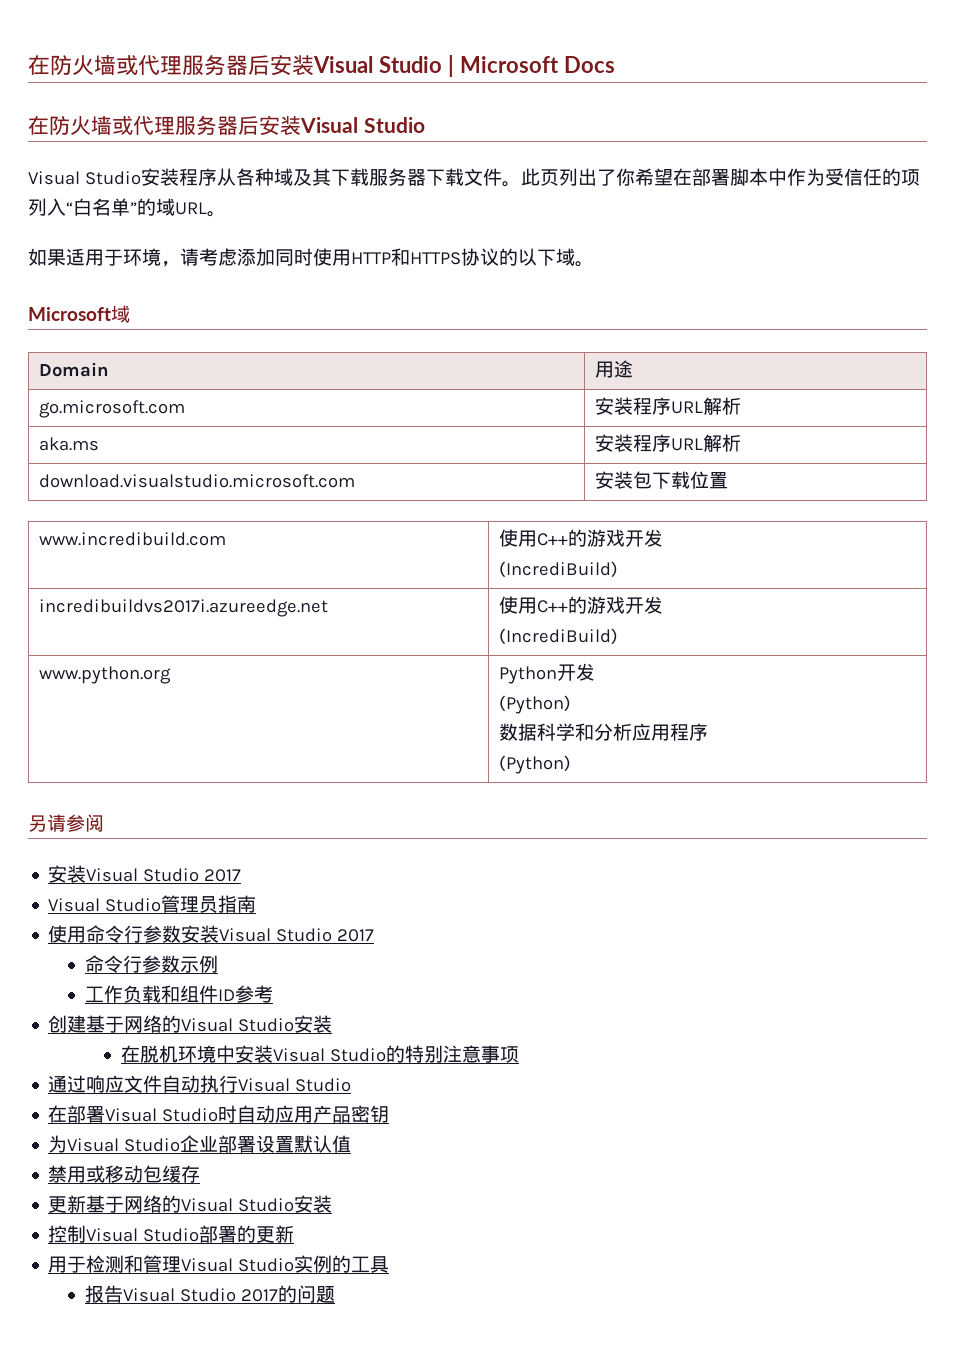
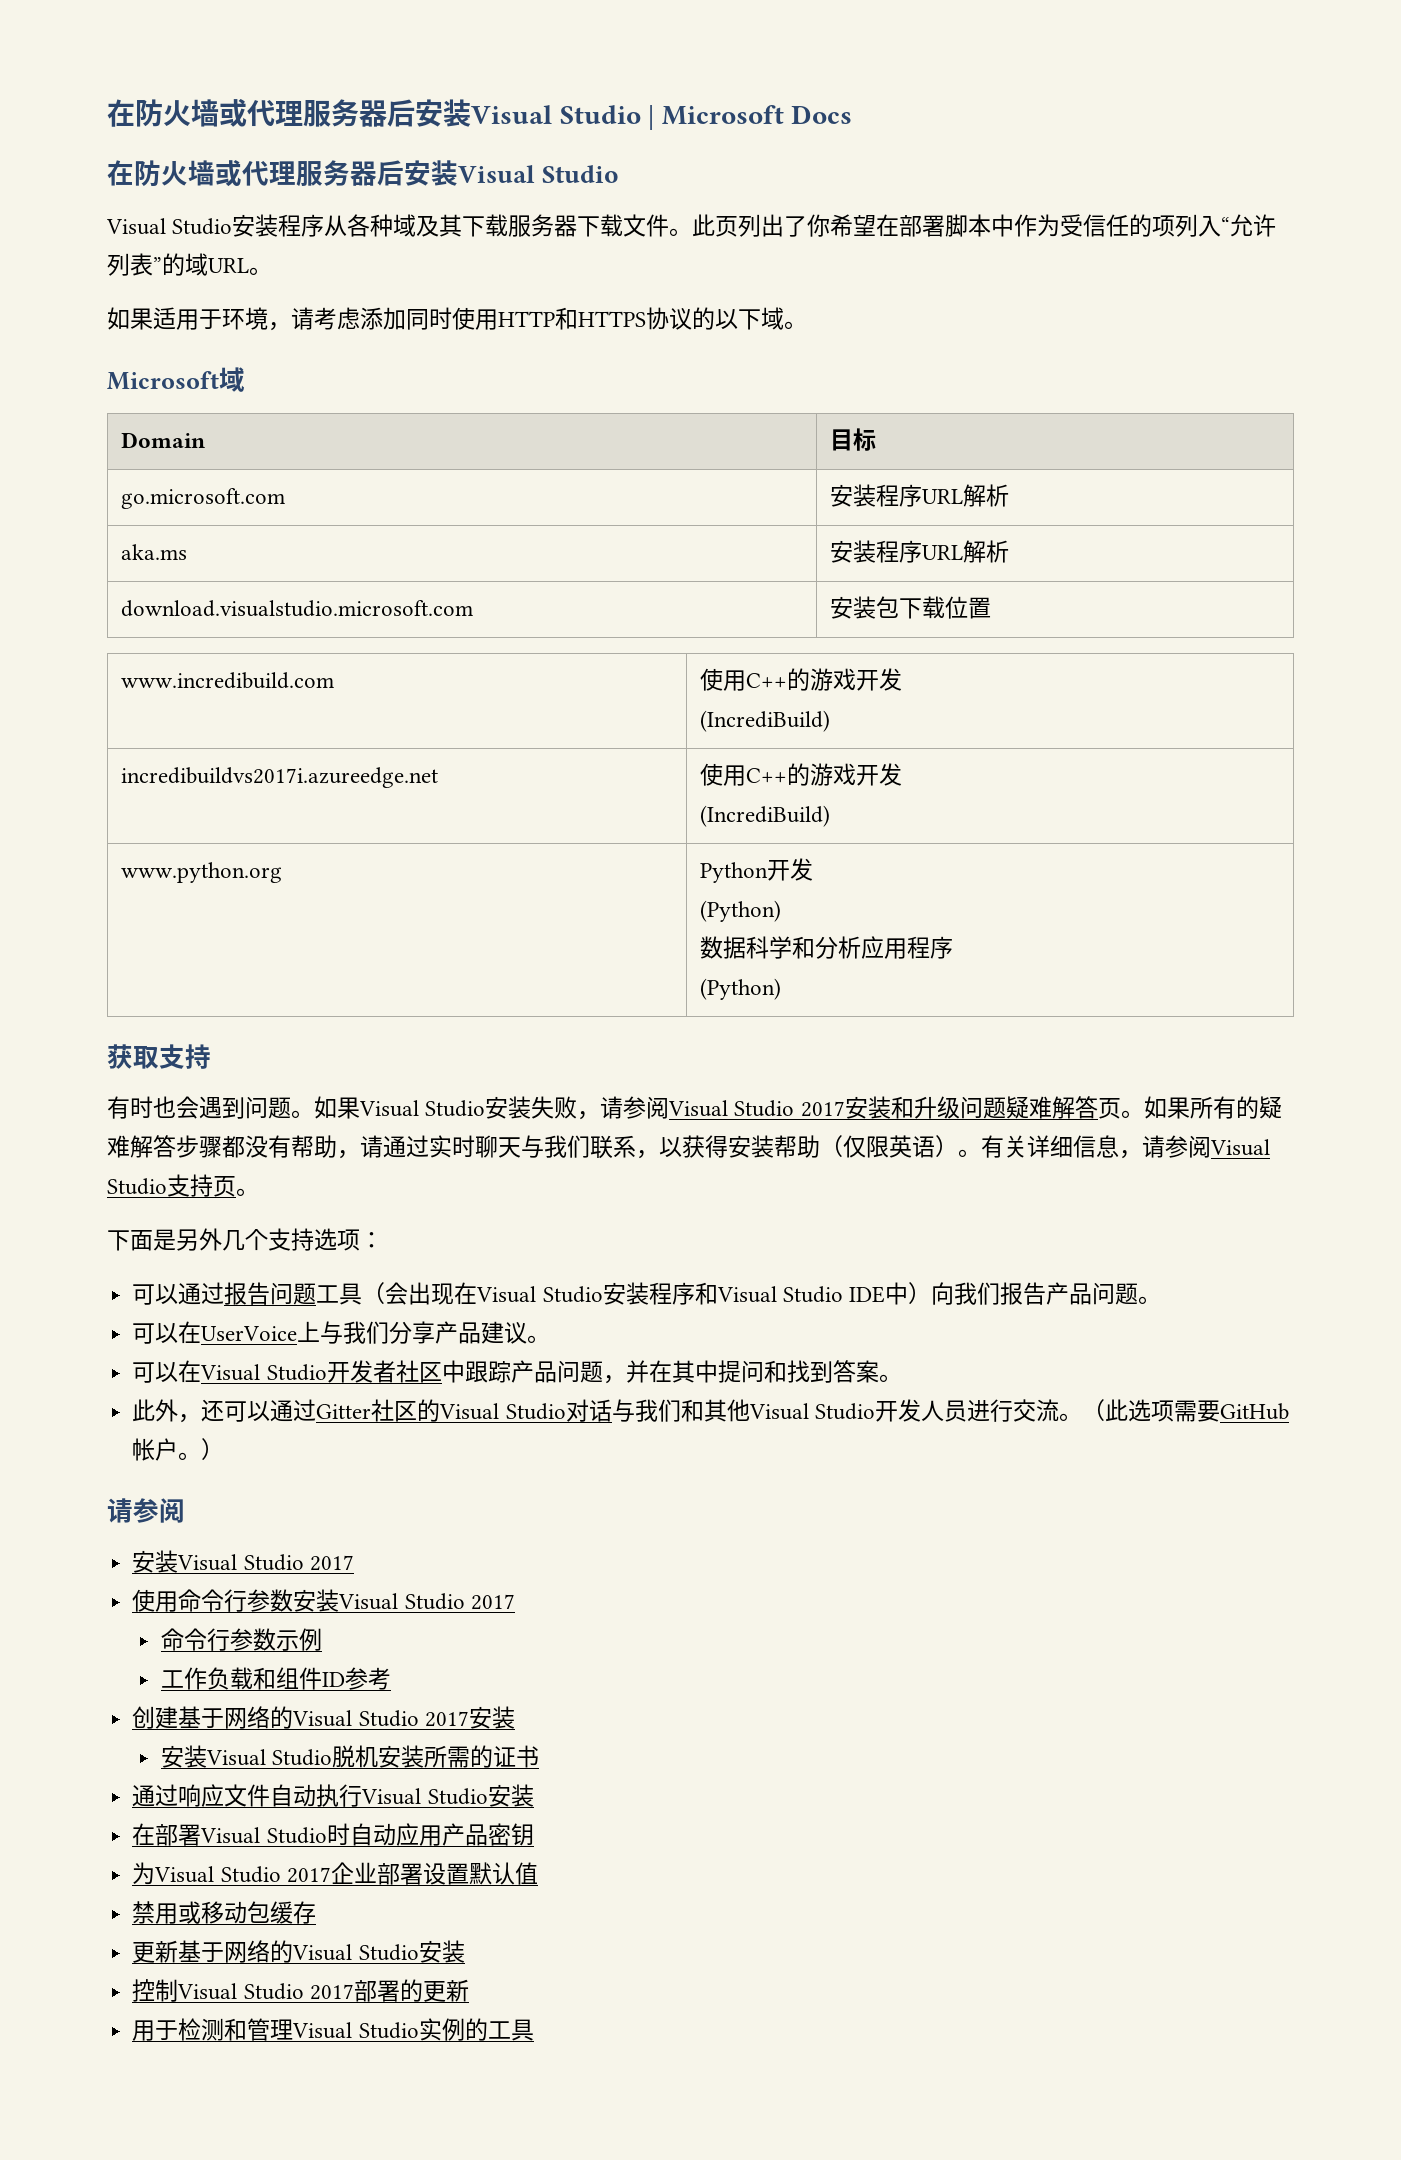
- 此页列出了你希望在部署脚本中作为受信任的项列入“白名单”的域URL。
+ 此页列出了你希望在部署脚本中作为受信任的项列入“允许列表”的域URL。
- Domain | 用途
+ Domain | 目标
- 另请参阅
+ 获取支持
+ 有时也会遇到问题。如果Visual Studio安装失败，请参阅Visual Studio 2017安装和升级问题疑难解答页。如果所有的疑难解答步骤都没有帮助，请通过实时聊天与我们联系，以获得安装帮助（仅限英语）。有关详细信息，请参阅Visual Studio支持页。
+ 下面是另外几个支持选项：
+ 可以通过报告问题工具（会出现在Visual Studio安装程序和Visual Studio IDE中）向我们报告产品问题。
+ 可以在UserVoice上与我们分享产品建议。
+ 可以在Visual Studio开发者社区中跟踪产品问题，并在其中提问和找到答案。
+ 此外，还可以通过Gitter社区的Visual Studio对话与我们和其他Visual Studio开发人员进行交流。（此选项需要GitHub帐户。）
+ 请参阅
- Visual Studio管理员指南
- 创建基于网络的Visual Studio安装
- 在脱机环境中安装Visual Studio的特别注意事项
+ 创建基于网络的Visual Studio 2017安装
+ 安装Visual Studio脱机安装所需的证书
- 通过响应文件自动执行Visual Studio
+ 通过响应文件自动执行Visual Studio安装
- 为Visual Studio企业部署设置默认值
+ 为Visual Studio 2017企业部署设置默认值
- 控制Visual Studio部署的更新
+ 控制Visual Studio 2017部署的更新
- 报告Visual Studio 2017的问题

